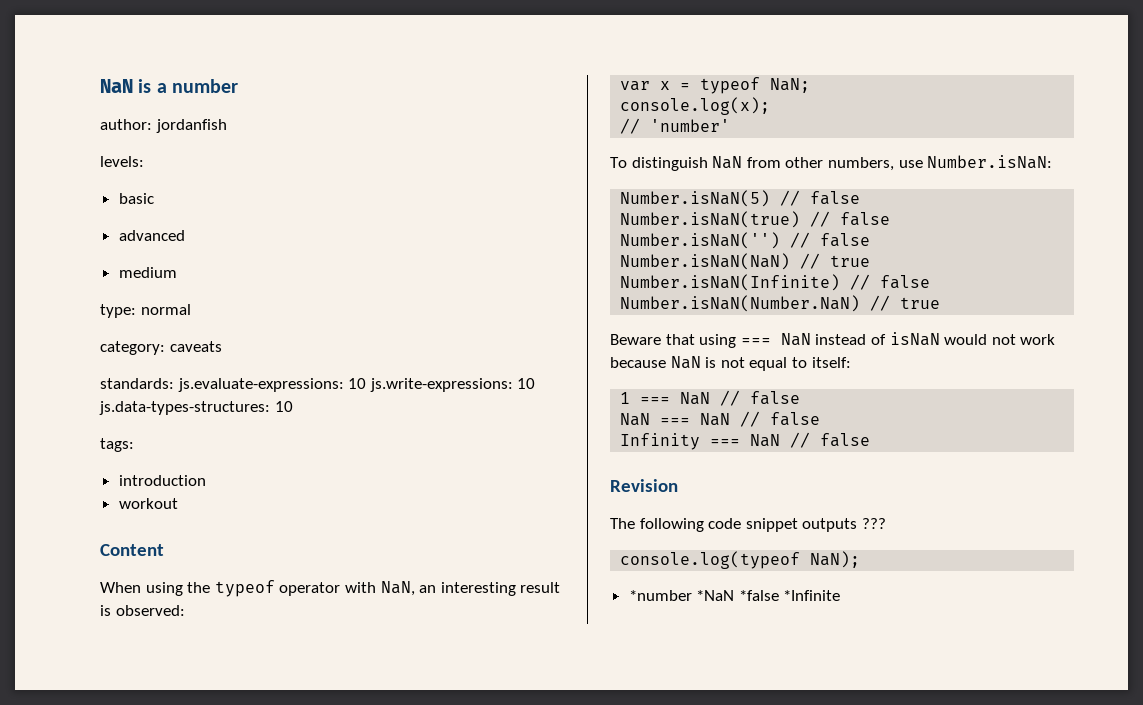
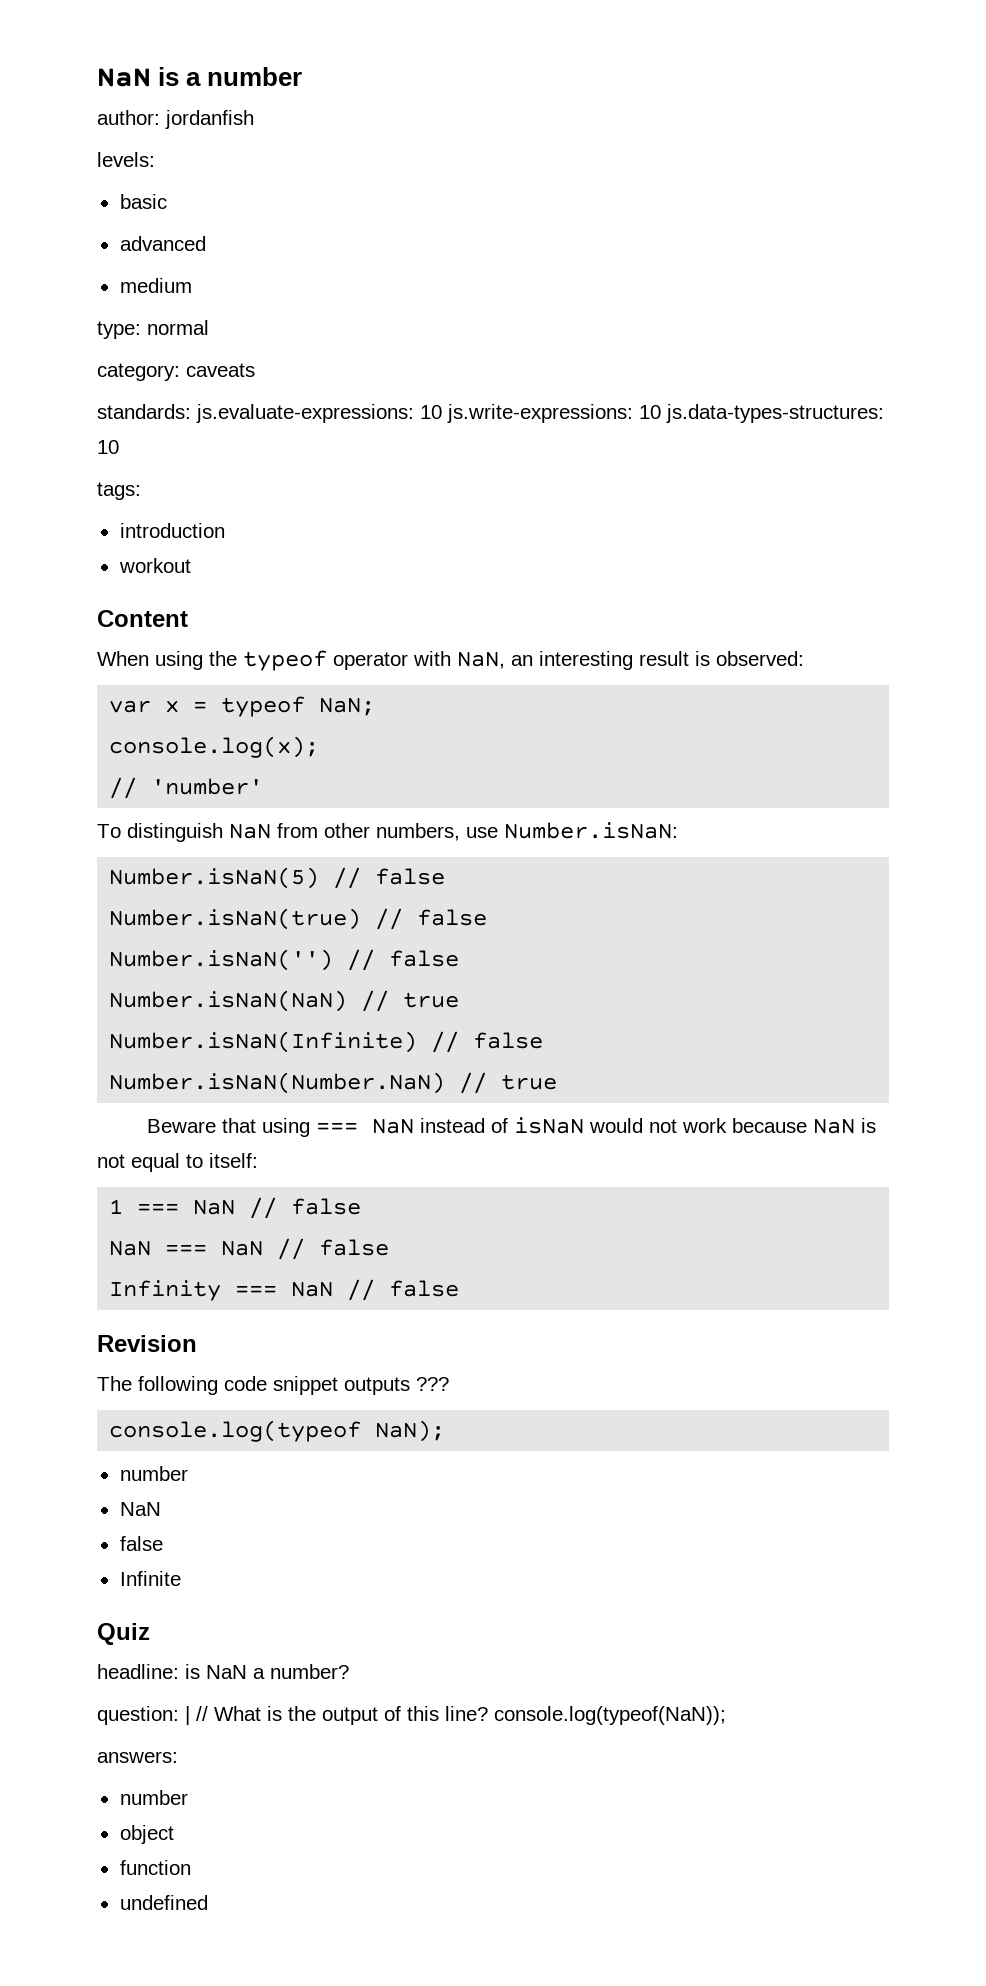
  console.log(typeof NaN);
- *number *NaN *false *Infinite
+ number
+ NaN
+ false
+ Infinite
+ Quiz
+ headline: is NaN a number?
+ question: | // What is the output of this line? console.log(typeof(NaN));
+ answers:
+ number
+ object
+ function
+ undefined

